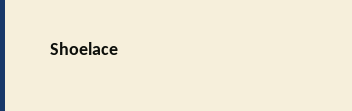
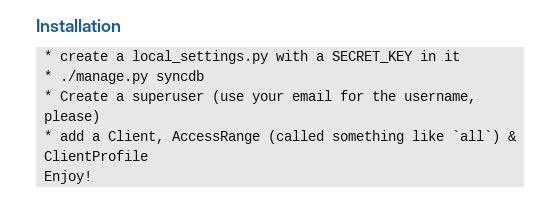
- Shoelace
+ Installation
+ * create a local_settings.py with a SECRET_KEY in it
+ * ./manage.py syncdb
+ * Create a superuser (use your email for the username, please)
+ * add a Client, AccessRange (called something like `all`) & ClientProfile
+ Enjoy!

